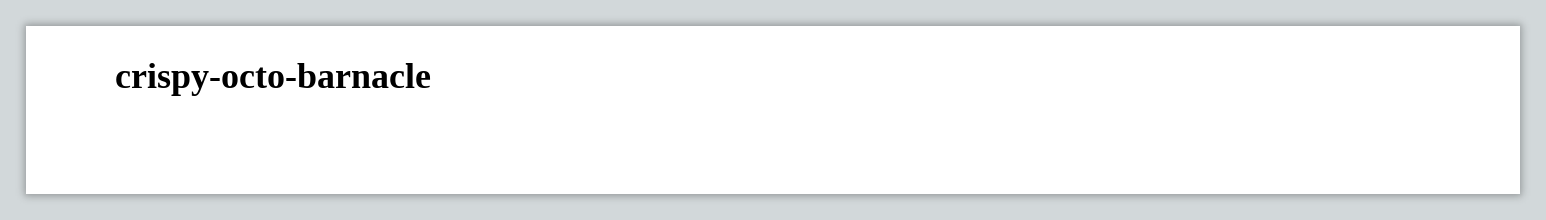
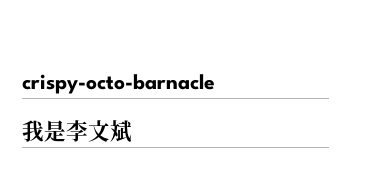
+ 我是李文斌

